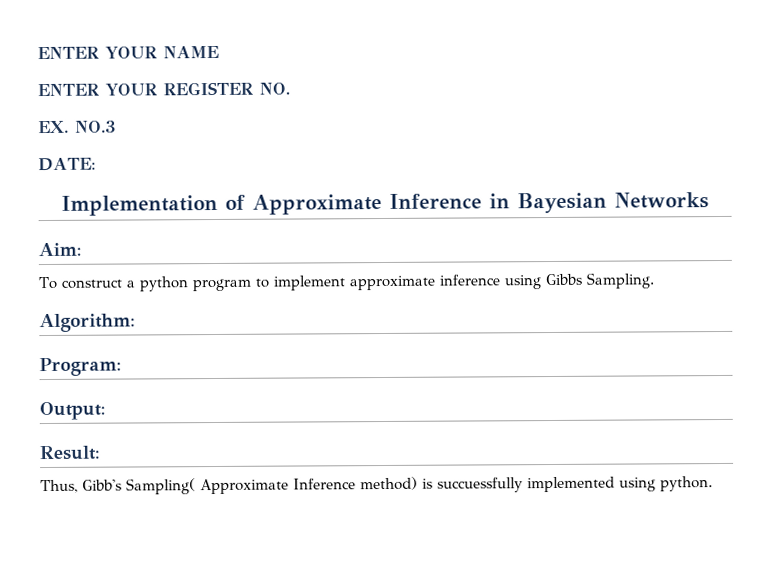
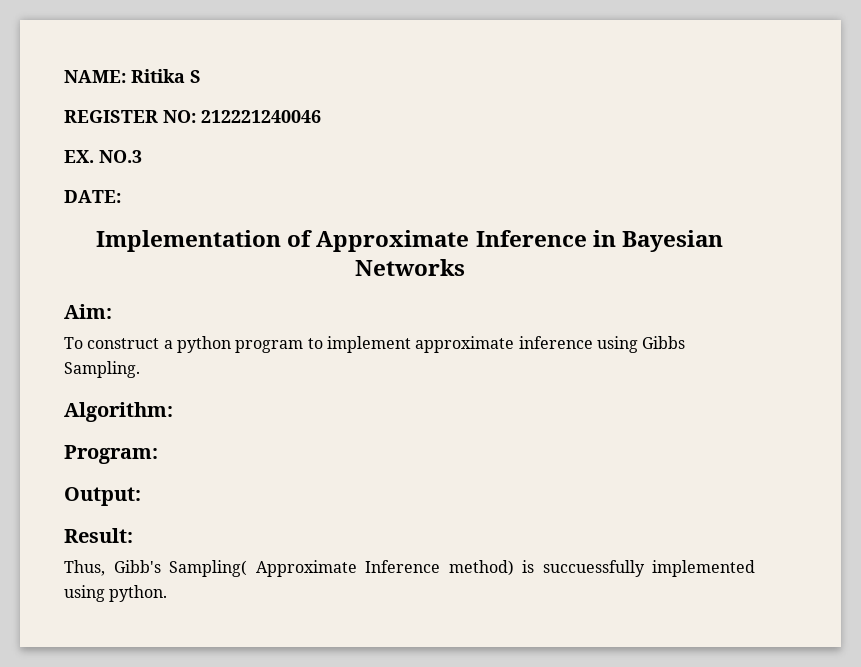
- ENTER YOUR NAME
- ENTER YOUR REGISTER NO.
+ NAME: Ritika S
+ REGISTER NO: 212221240046

